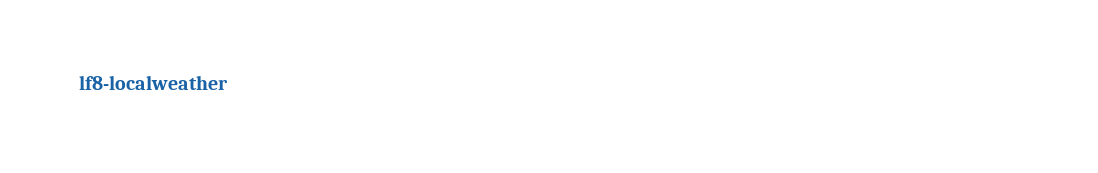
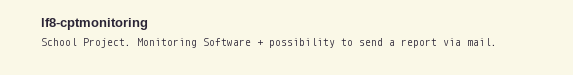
- lf8-localweather
+ lf8-cptmonitoring
+ School Project. Monitoring Software + possibility to send a report via mail.

